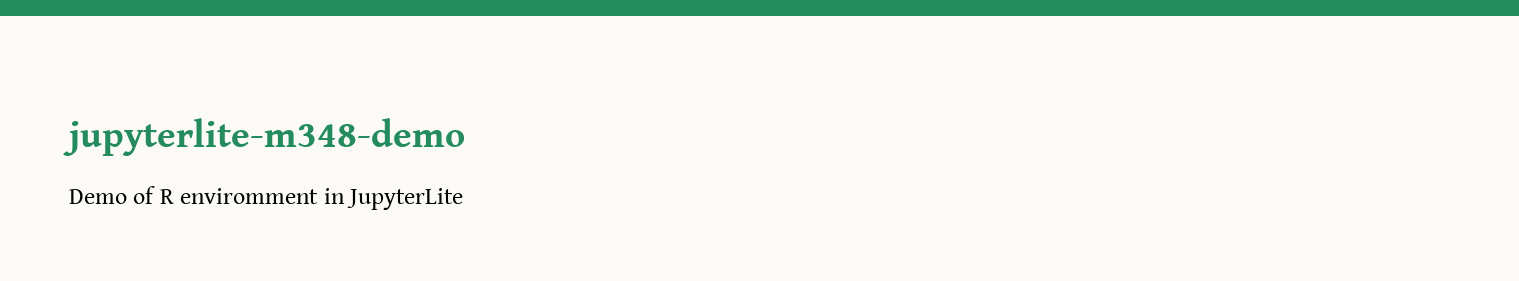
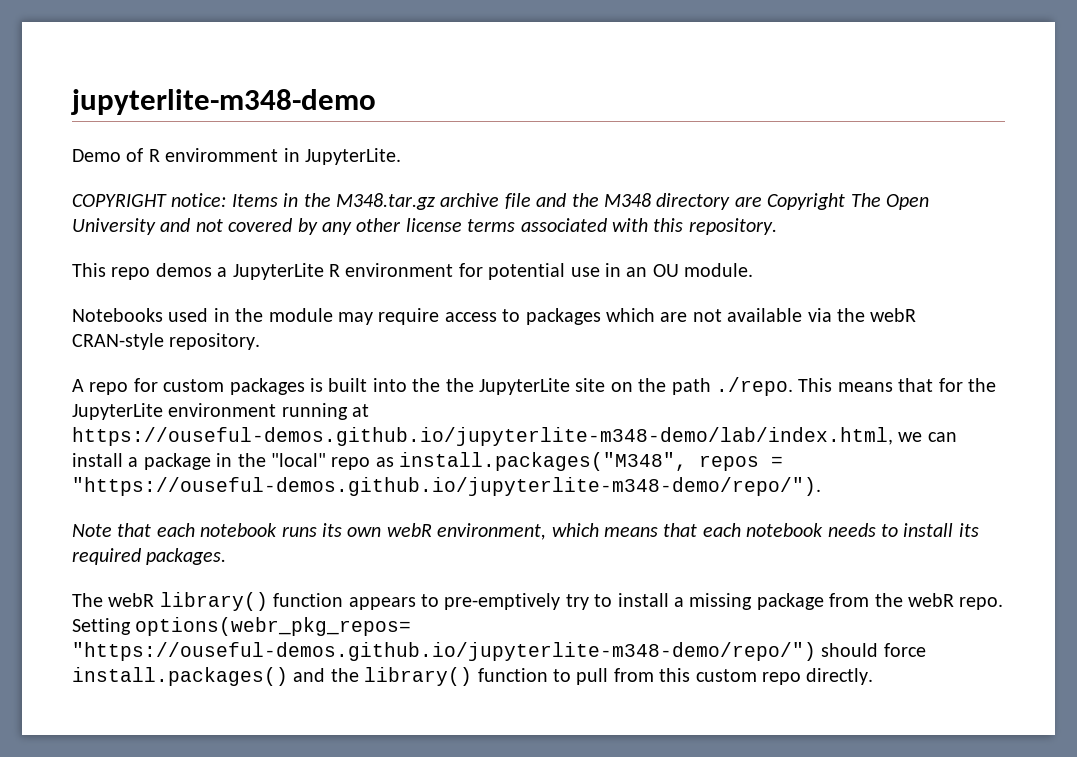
- Demo of R enviromment in JupyterLite
+ Demo of R enviromment in JupyterLite.
+ COPYRIGHT notice: Items in the M348.tar.gz archive file and the M348 directory are Copyright The Open University and not covered by any other license terms associated with this repository.
+ This repo demos a JupyterLite R environment for potential use in an OU module.
+ Notebooks used in the module may require access to packages which are not available via the webR CRAN-style repository.
+ A repo for custom packages is built into the the JupyterLite site on the path ./repo. This means that for the JupyterLite environment running at https://ouseful-demos.github.io/jupyterlite-m348-demo/lab/index.html, we can install a package in the "local" repo as install.packages("M348", repos = "https://ouseful-demos.github.io/jupyterlite-m348-demo/repo/").
+ Note that each notebook runs its own webR environment, which means that each notebook needs to install its required packages.
+ The webR library() function appears to pre-emptively try to install a missing package from the webR repo. Setting options(webr_pkg_repos= "https://ouseful-demos.github.io/jupyterlite-m348-demo/repo/") should force install.packages() and the library() function to pull from this custom repo directly.

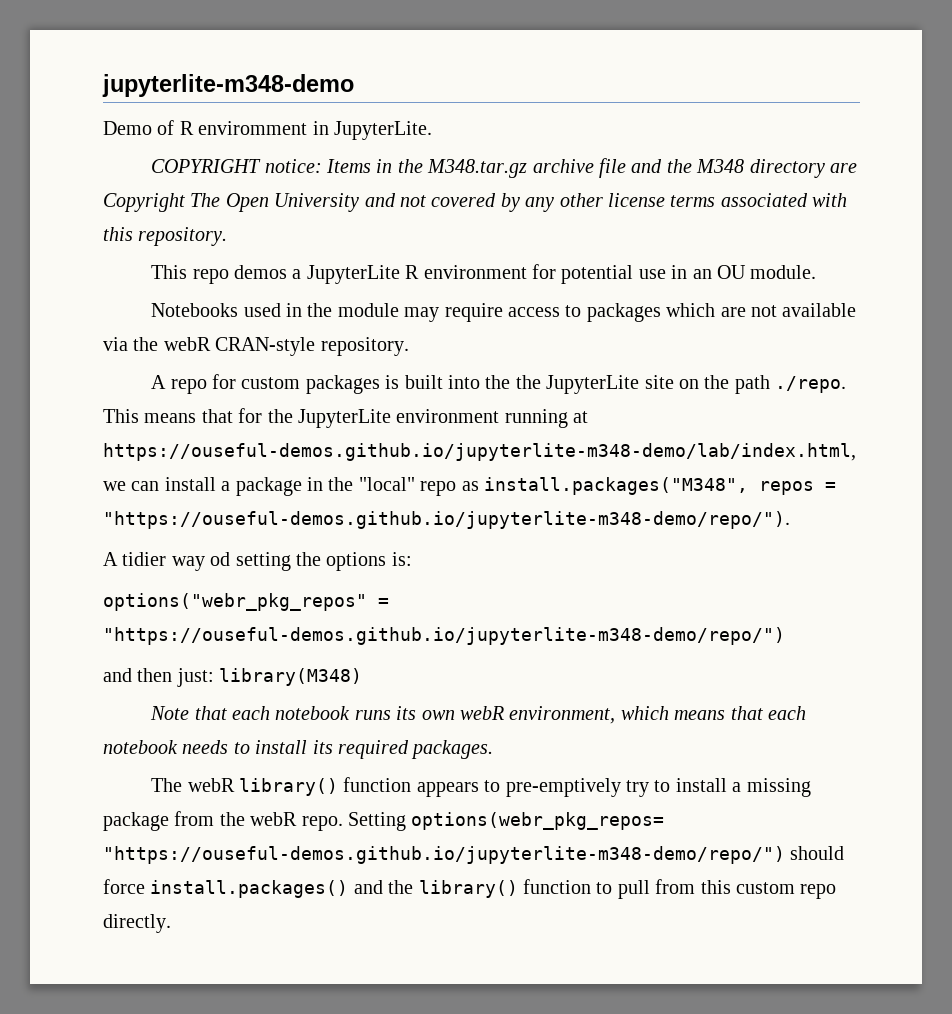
+ A tidier way od setting the options is:
+ options("webr_pkg_repos" = "https://ouseful-demos.github.io/jupyterlite-m348-demo/repo/")
+ and then just: library(M348)

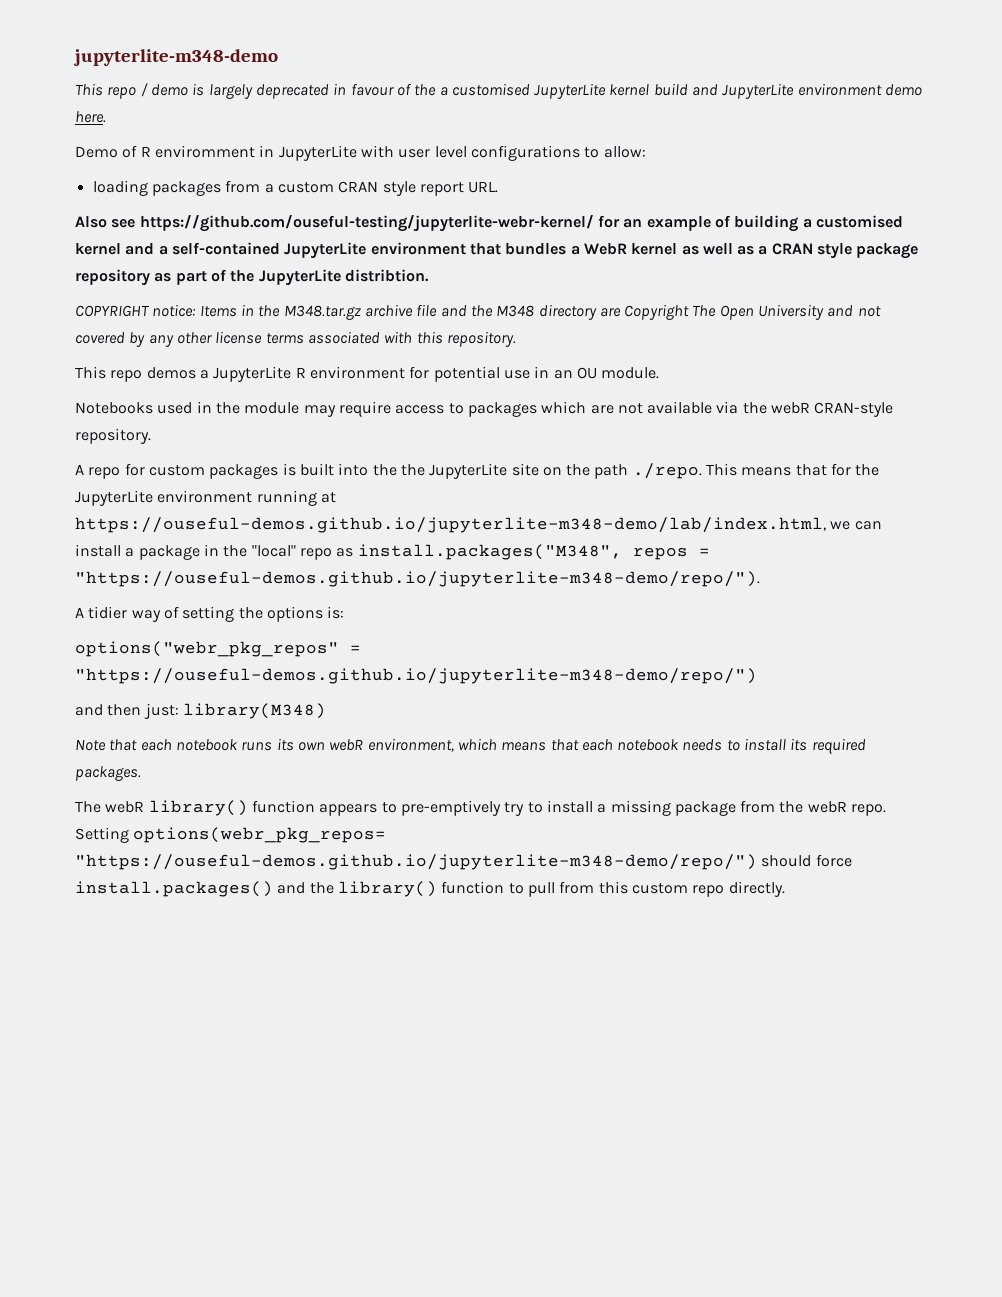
+ This repo / demo is largely deprecated in favour of the a customised JupyterLite kernel build and JupyterLite environment demo here.
- Demo of R enviromment in JupyterLite.
+ Demo of R enviromment in JupyterLite with user level configurations to allow:
+ loading packages from a custom CRAN style report URL.
+ Also see https://github.com/ouseful-testing/jupyterlite-webr-kernel/ for an example of building a customised kernel and a self-contained JupyterLite environment that bundles a WebR kernel as well as a CRAN style package repository as part of the JupyterLite distribtion.
- A tidier way od setting the options is:
+ A tidier way of setting the options is:

